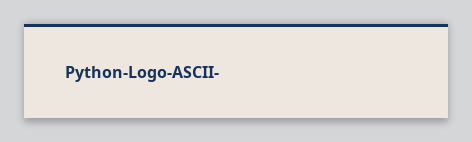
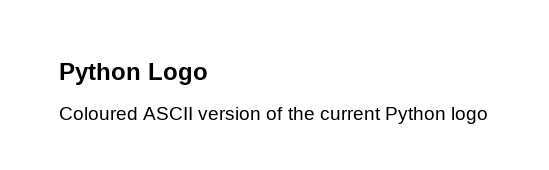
- Python-Logo-ASCII-
+ Python Logo
+ Coloured ASCII version of the current Python logo

